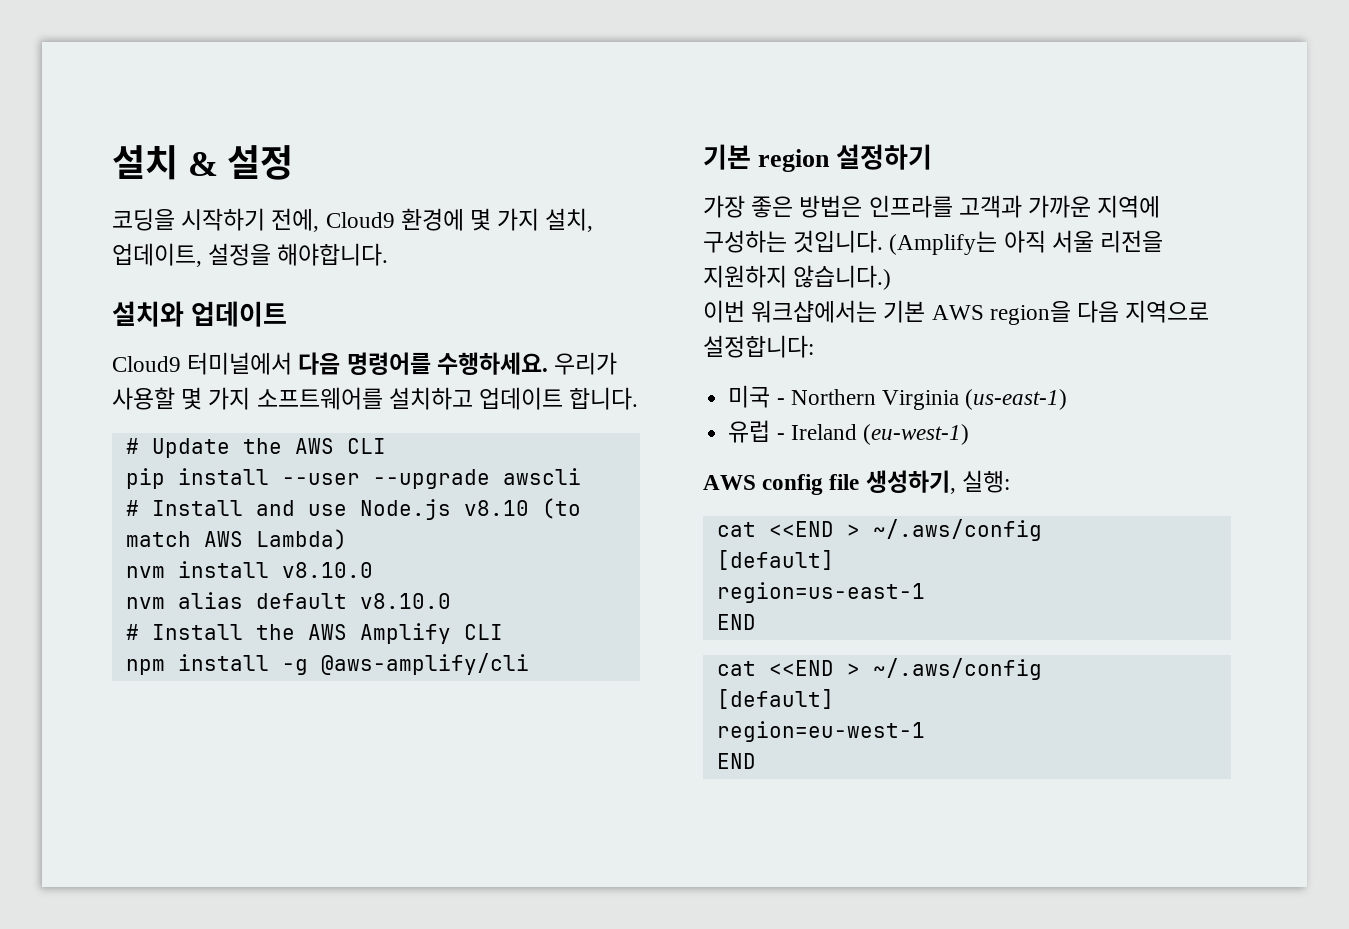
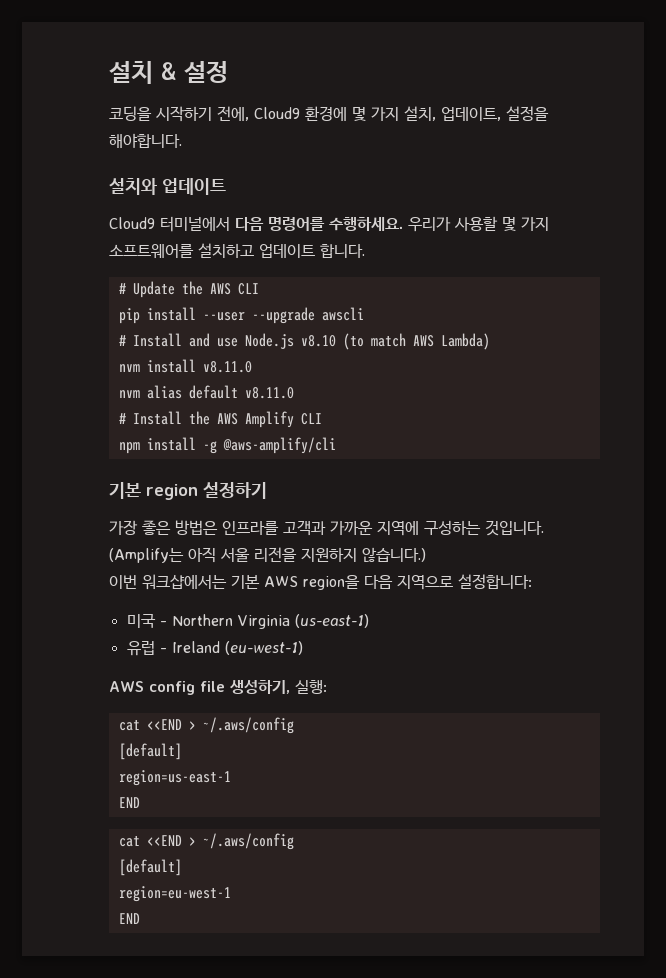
- nvm install v8.10.0
+ nvm install v8.11.0
- nvm alias default v8.10.0
+ nvm alias default v8.11.0

